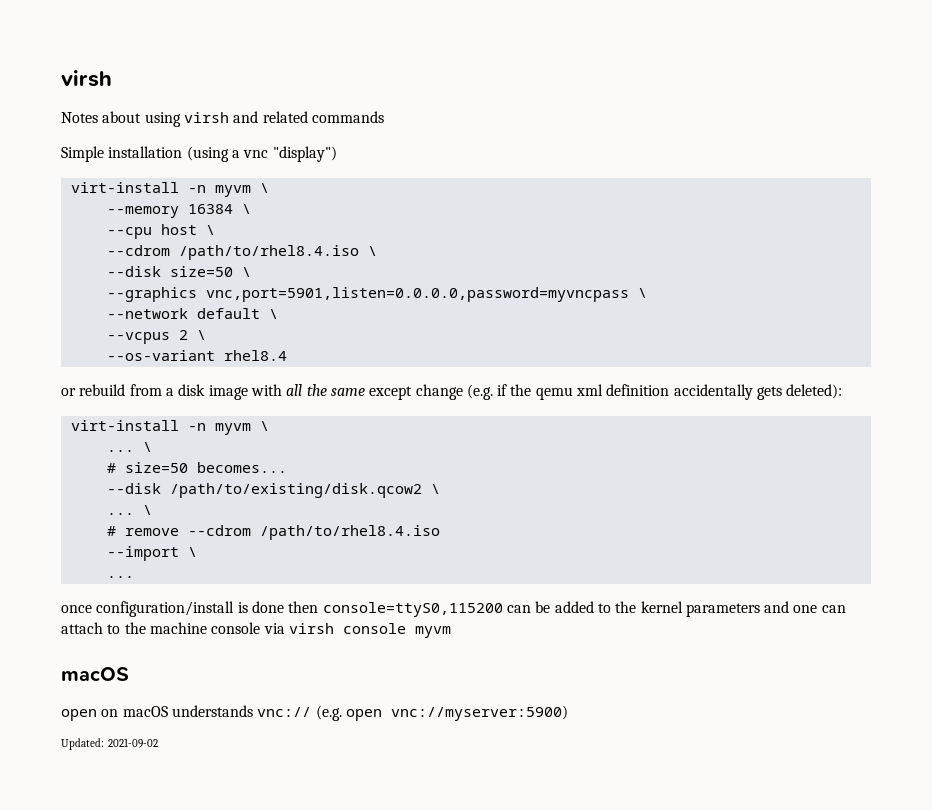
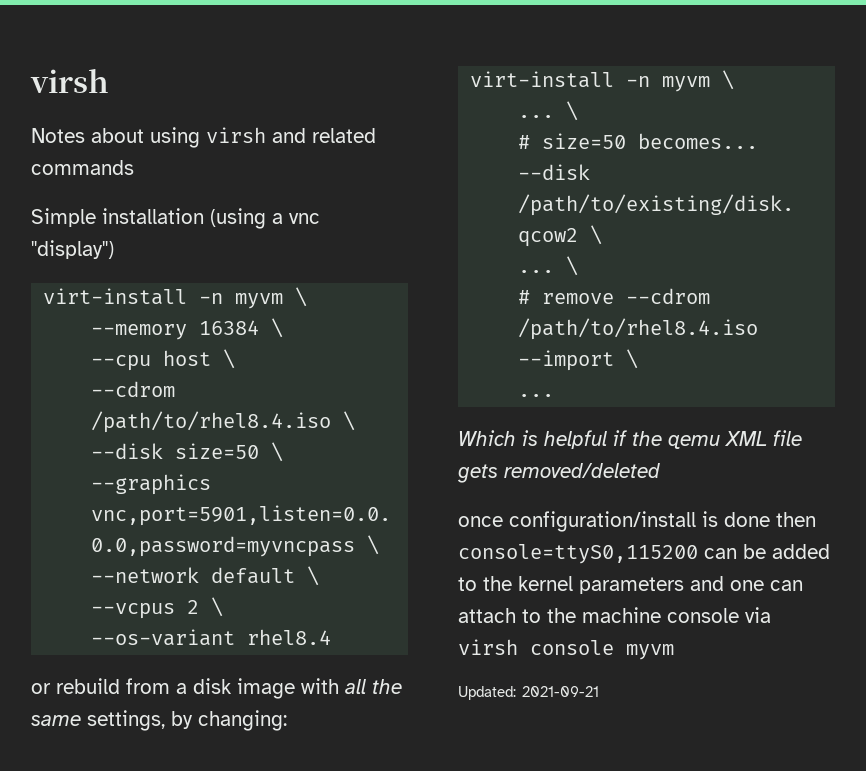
- or rebuild from a disk image with all the same except change (e.g. if the qemu xml definition accidentally gets deleted):
+ or rebuild from a disk image with all the same settings, by changing:
+ Which is helpful if the qemu XML file gets removed/deleted
  once configuration/install is done then console=ttyS0,115200 can be added to the kernel parameters and one can attach to the machine console via virsh console myvm
- macOS
- open on macOS understands vnc:// (e.g. open vnc://myserver:5900)
- Updated: 2021-09-02
+ Updated: 2021-09-21

